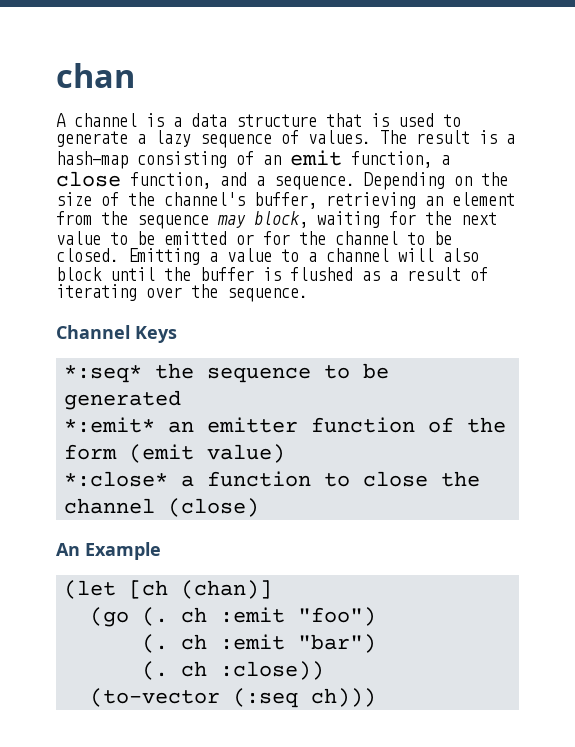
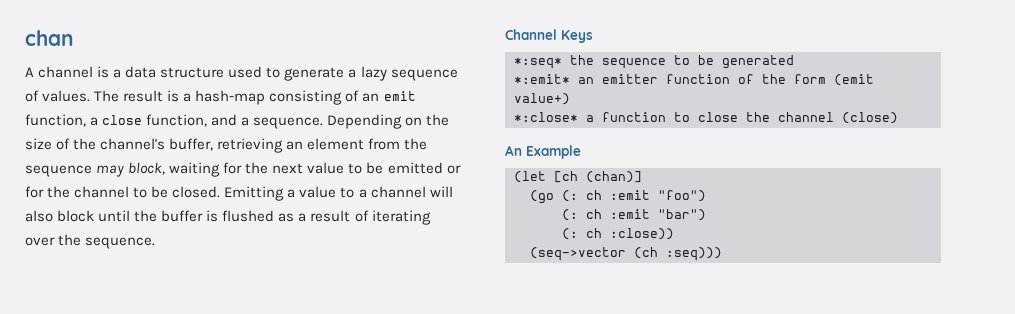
- A channel is a data structure that is used to generate a lazy sequence of values.
+ A channel is a data structure used to generate a lazy sequence of values.
- *:emit* an emitter function of the form (emit value)
+ *:emit* an emitter function of the form (emit value+)
- (go (. ch :emit "foo")
+ (go (: ch :emit "foo")
- (. ch :emit "bar")
+ (: ch :emit "bar")
- (. ch :close))
+ (: ch :close))
- (to-vector (:seq ch)))
+ (seq->vector (ch :seq)))

